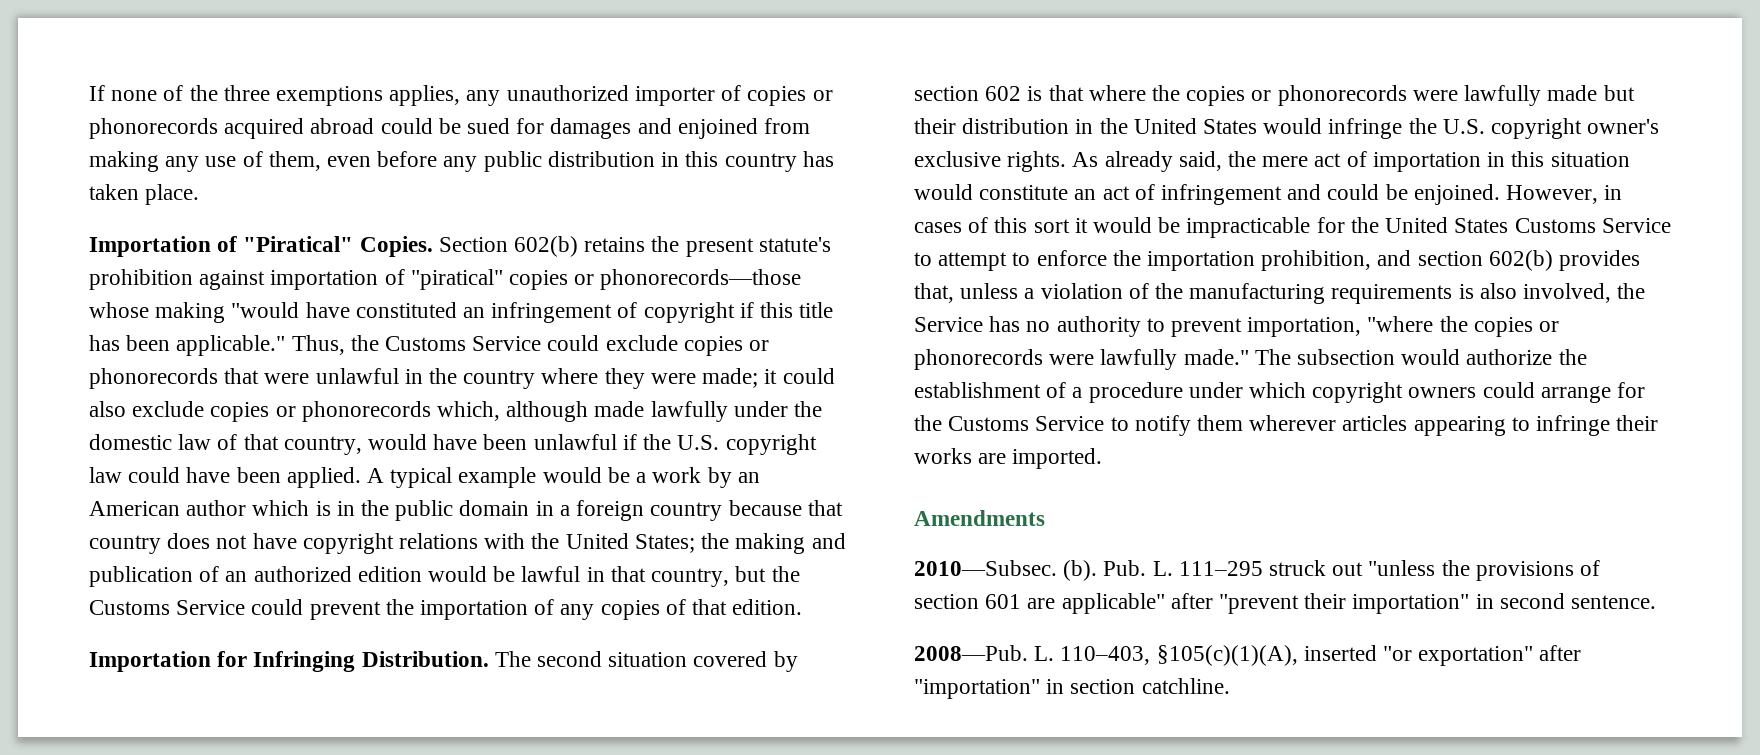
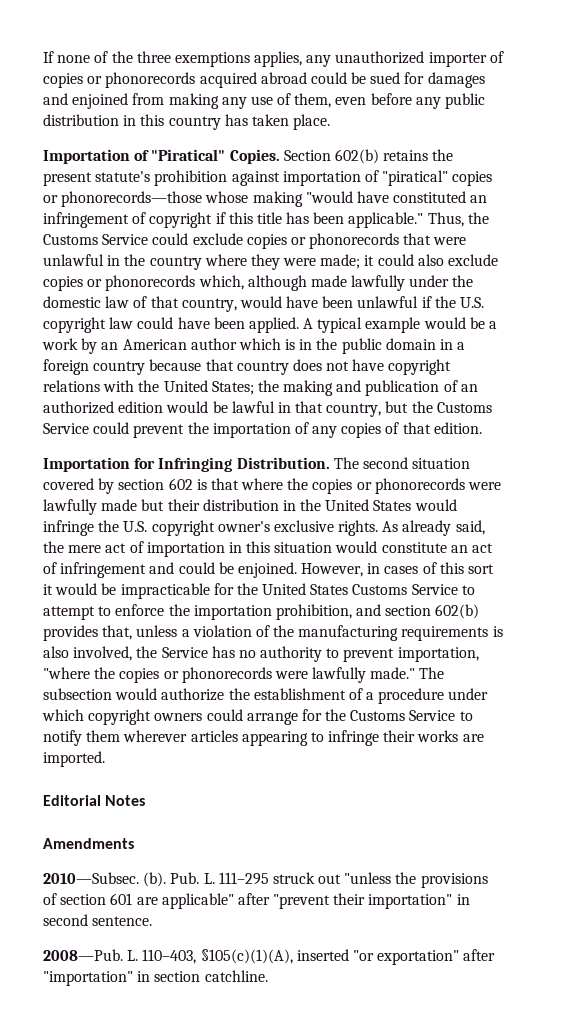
+ Editorial Notes

